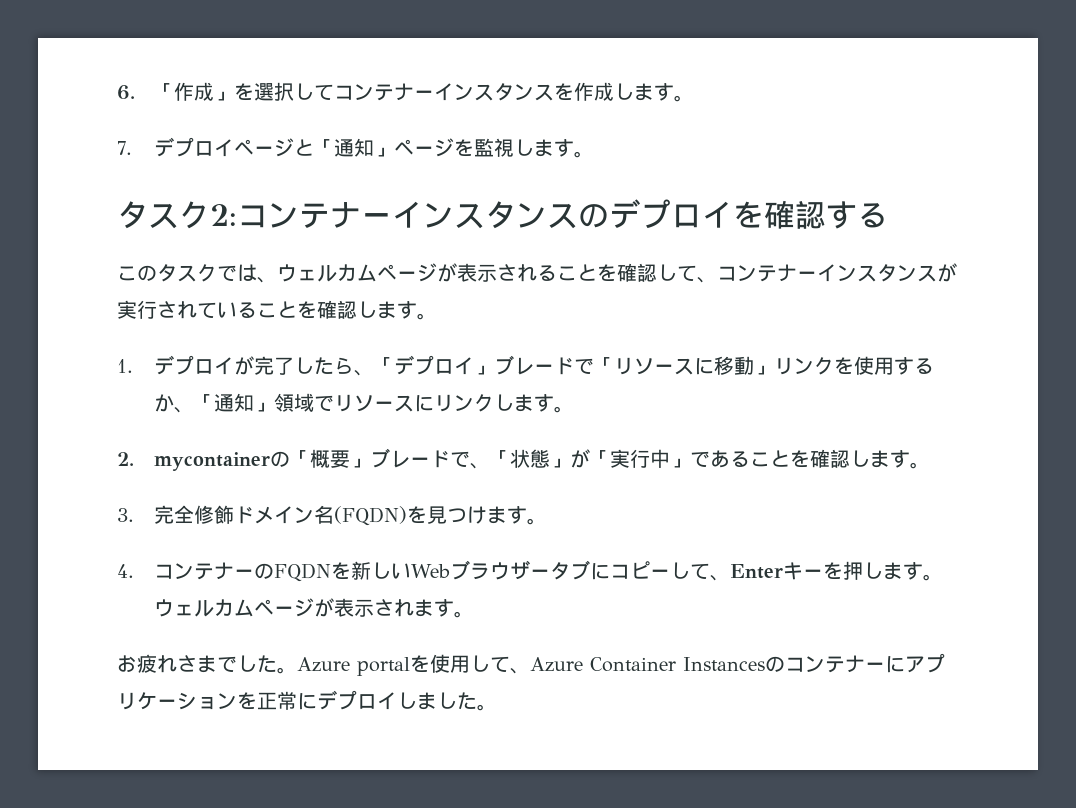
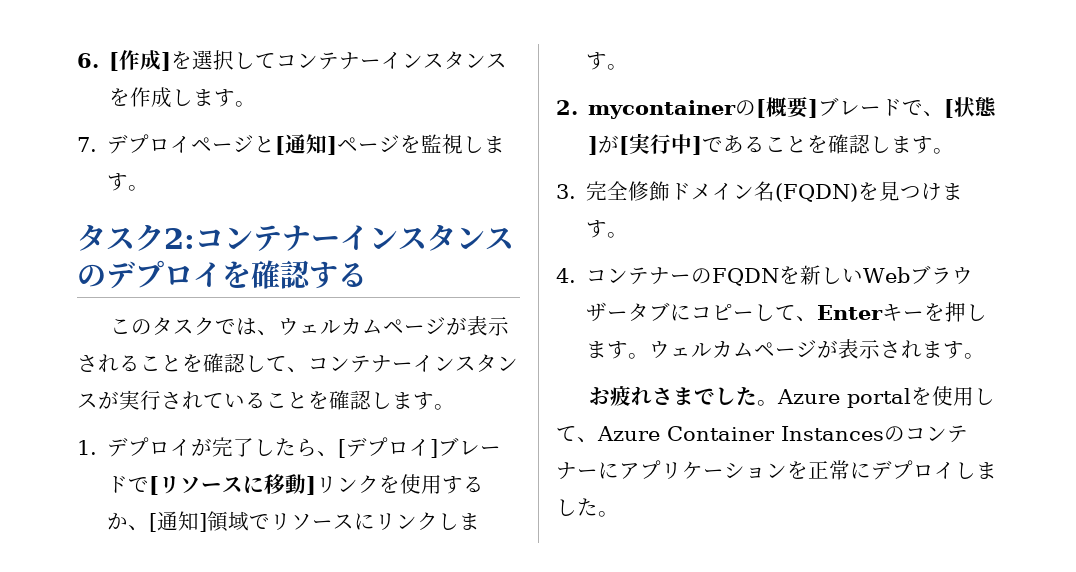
- 6.「作成」を選択してコンテナーインスタンスを作成します。
+ 6. [作成]を選択してコンテナーインスタンスを作成します。
- 7.デプロイページと「通知」ページを監視します。
+ 7.デプロイページと[通知]ページを監視します。
- 1.デプロイが完了したら、「デプロイ」ブレードで「リソースに移動」リンクを使用するか、「通知」領域でリソースにリンクします。
+ 1.デプロイが完了したら、[デプロイ]ブレードで[リソースに移動]リンクを使用するか、[通知]領域でリソースにリンクします。
- 2. mycontainerの「概要」ブレードで、「状態」が「実行中」であることを確認します。
+ 2. mycontainerの[概要]ブレードで、[状態]が[実行中]であることを確認します。

